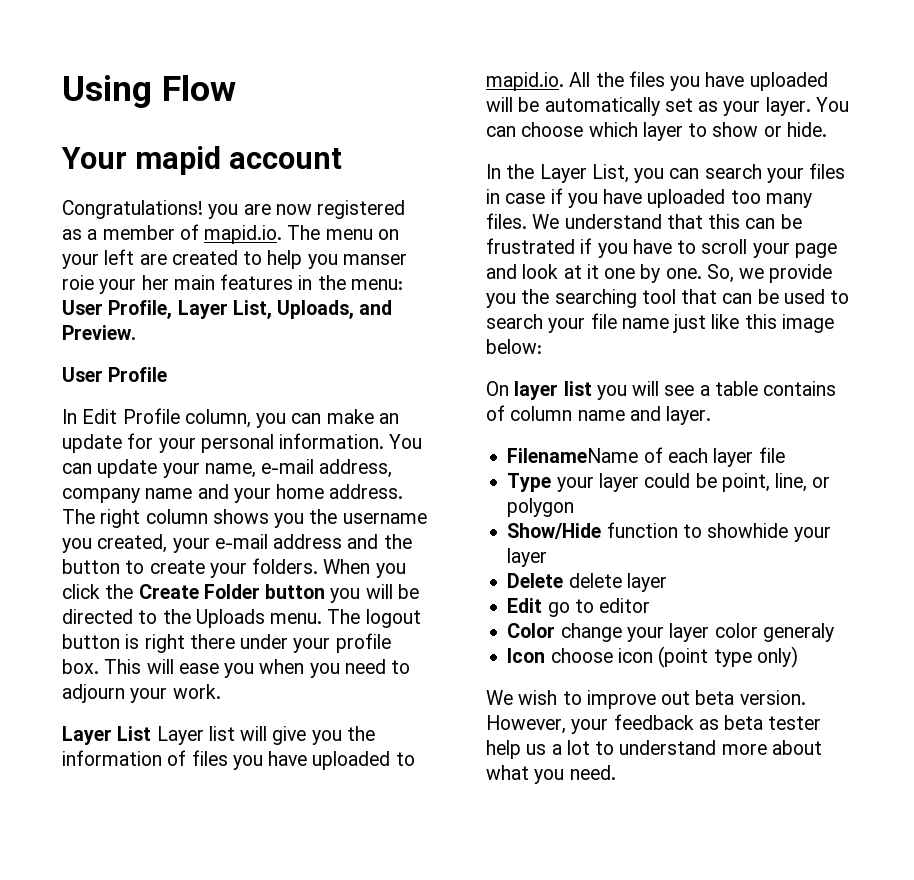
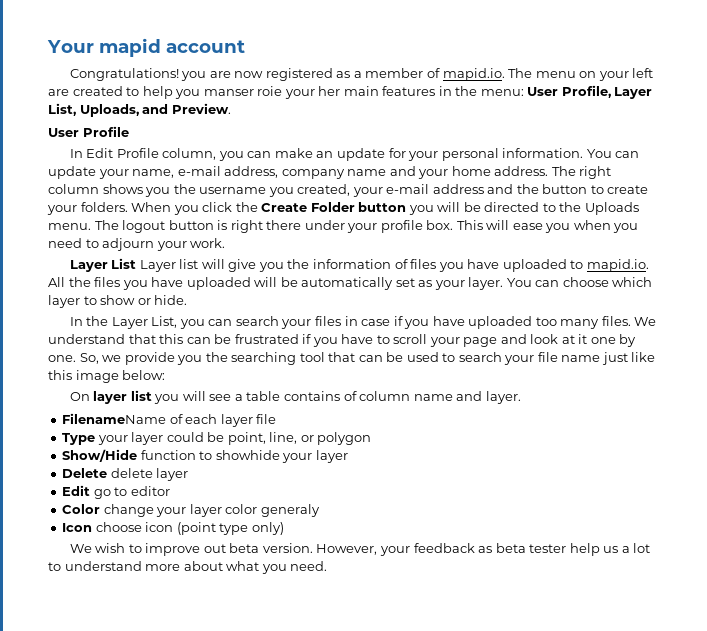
- Using Flow

